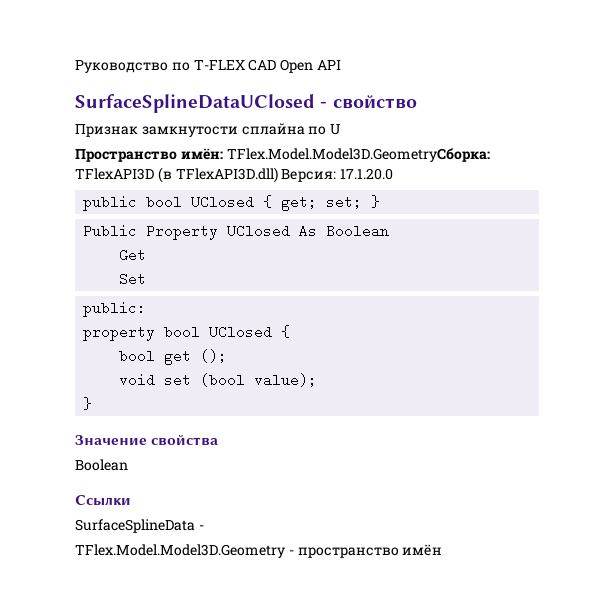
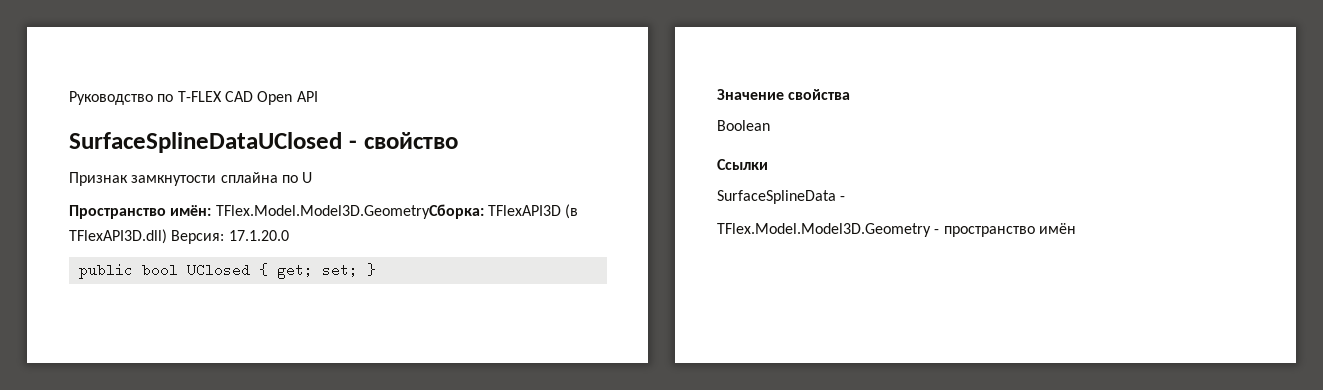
- Public Property UClosed As Boolean
- Get
- Set
- public:
- property bool UClosed {
- bool get ();
- void set (bool value);
- }

